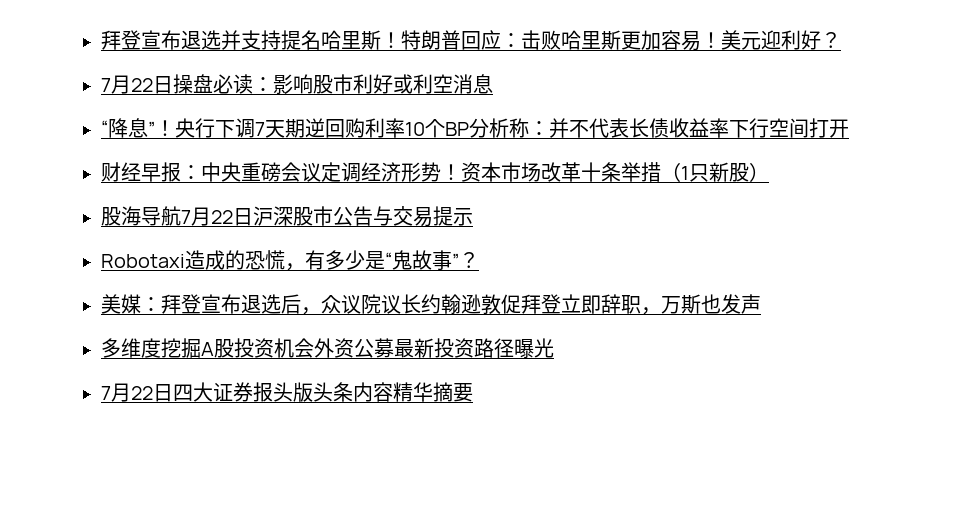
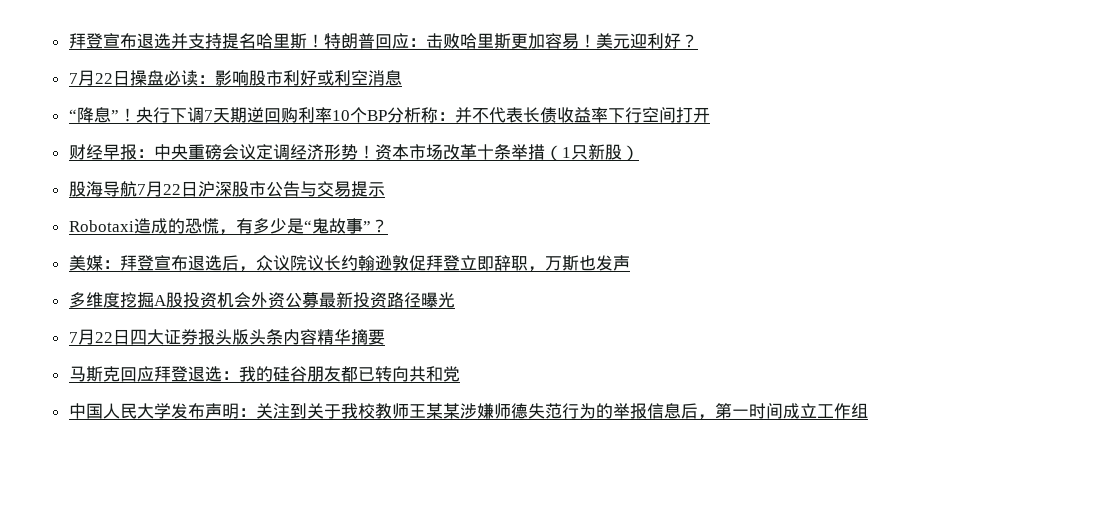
+ 马斯克回应拜登退选：我的硅谷朋友都已转向共和党
+ 中国人民大学发布声明：关注到关于我校教师王某某涉嫌师德失范行为的举报信息后，第一时间成立工作组

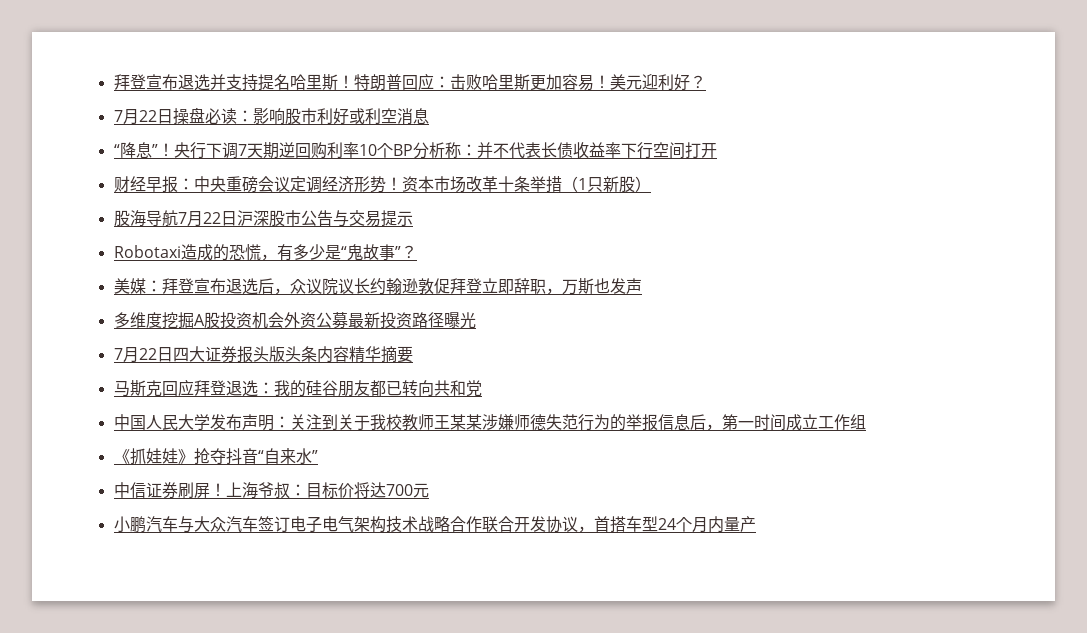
+ 《抓娃娃》抢夺抖音“自来水”
+ 中信证券刷屏！上海爷叔：目标价将达700元
+ 小鹏汽车与大众汽车签订电子电气架构技术战略合作联合开发协议，首搭车型24个月内量产

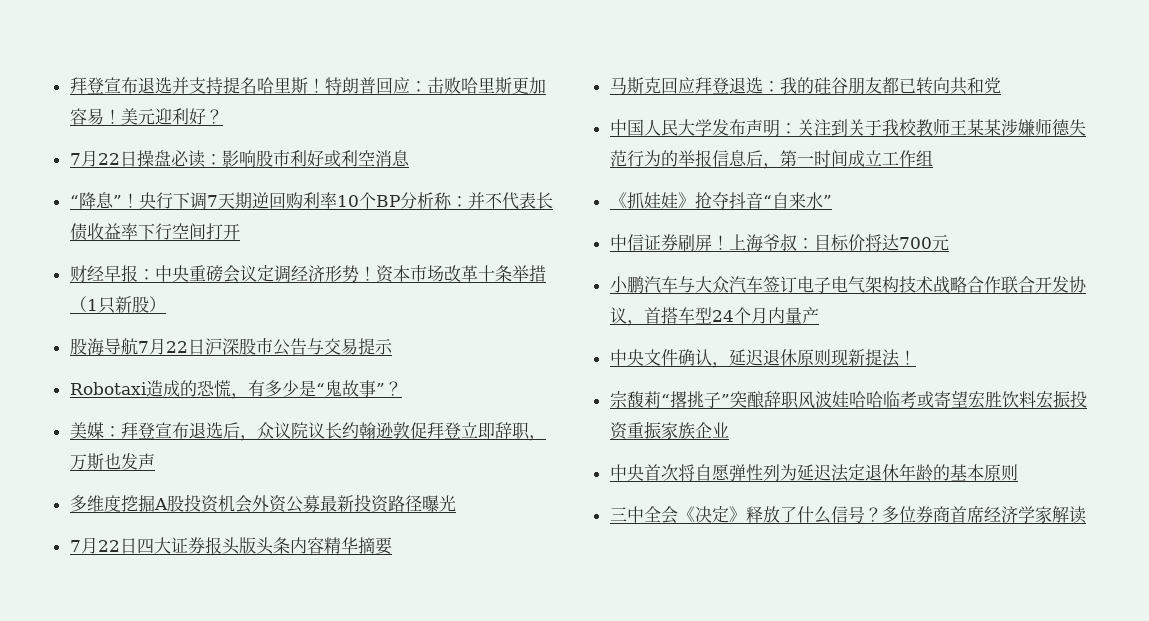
+ 中央文件确认，延迟退休原则现新提法！
+ 宗馥莉“撂挑子”突酿辞职风波娃哈哈临考或寄望宏胜饮料宏振投资重振家族企业
+ 中央首次将自愿弹性列为延迟法定退休年龄的基本原则
+ 三中全会《决定》释放了什么信号？多位券商首席经济学家解读

